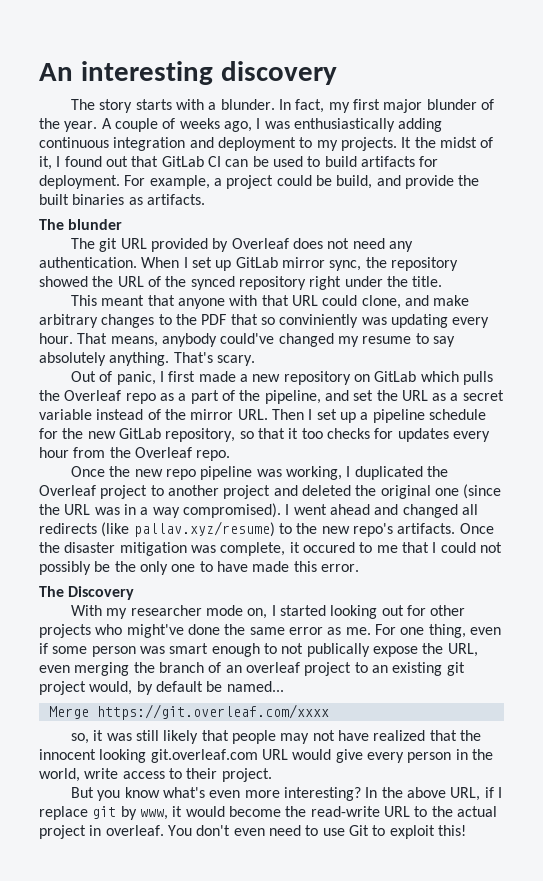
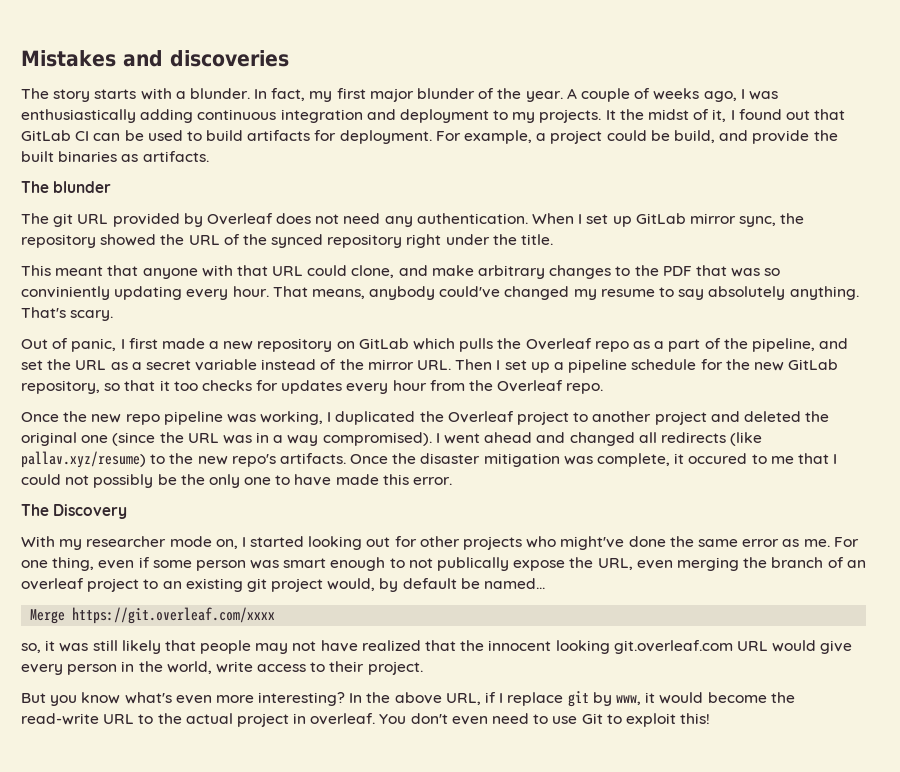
- An interesting discovery
+ Mistakes and discoveries
- This meant that anyone with that URL could clone, and make arbitrary changes to the PDF that so conviniently was updating every hour.
+ This meant that anyone with that URL could clone, and make arbitrary changes to the PDF that was so conviniently updating every hour.

